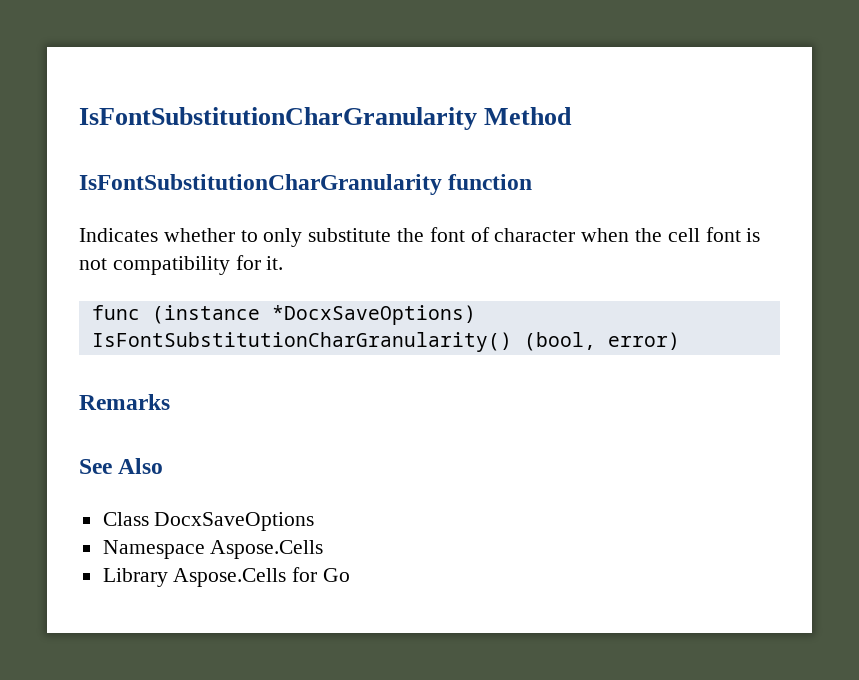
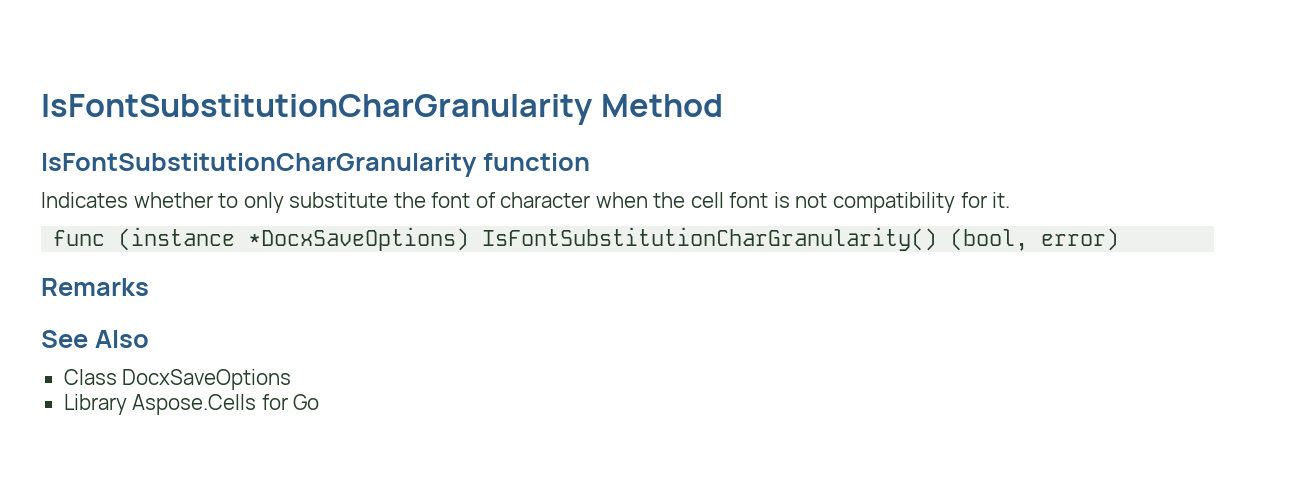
- Namespace Aspose.Cells

